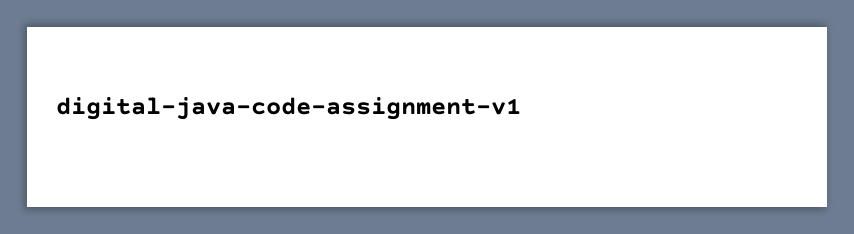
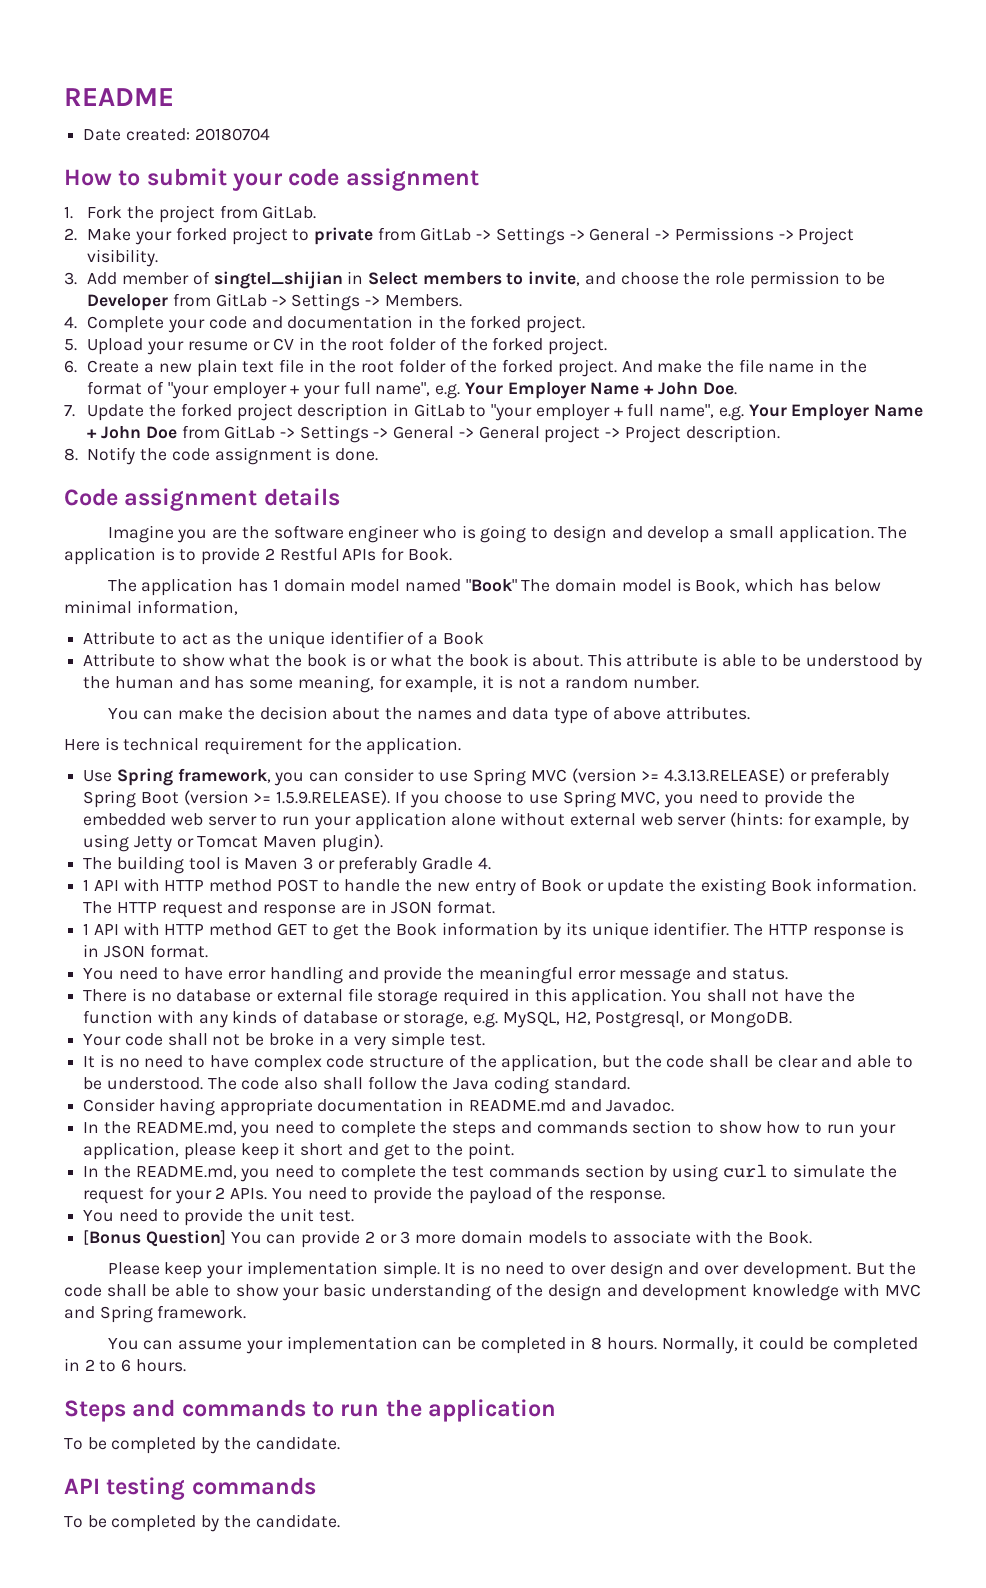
- digital-java-code-assignment-v1
+ README
+ Date created: 20180704
+ How to submit your code assignment
+ 1. Fork the project from GitLab.
+ 2. Make your forked project to private from GitLab -> Settings -> General -> Permissions -> Project visibility.
+ 3. Add member of singtel_shijian in Select members to invite, and choose the role permission to be Developer from GitLab -> Settings -> Members.
+ 4. Complete your code and documentation in the forked project.
+ 5. Upload your resume or CV in the root folder of the forked project.
+ 6. Create a new plain text file in the root folder of the forked project. And make the file name in the format of "your employer + your full name", e.g. Your Employer Name + John Doe.
+ 7. Update the forked project description in GitLab to "your employer + full name", e.g. Your Employer Name + John Doe from GitLab -> Settings -> General -> General project -> Project description.
+ 8. Notify the code assignment is done.
+ Code assignment details
+ Imagine you are the software engineer who is going to design and develop a small application. The application is to provide 2 Restful APIs for Book.
+ The application has 1 domain model named "Book" The domain model is Book, which has below minimal information,
+ Attribute to act as the unique identifier of a Book
+ Attribute to show what the book is or what the book is about. This attribute is able to be understood by the human and has some meaning, for example, it is not a random number.
+ You can make the decision about the names and data type of above attributes.
+ Here is technical requirement for the application.
+ Use Spring framework, you can consider to use Spring MVC (version >= 4.3.13.RELEASE) or preferably Spring Boot (version >= 1.5.9.RELEASE). If you choose to use Spring MVC, you need to provide the embedded web server to run your application alone without external web server (hints: for example, by using Jetty or Tomcat Maven plugin).
+ The building tool is Maven 3 or preferably Gradle 4.
+ 1 API with HTTP method POST to handle the new entry of Book or update the existing Book information. The HTTP request and response are in JSON format.
+ 1 API with HTTP method GET to get the Book information by its unique identifier. The HTTP response is in JSON format.
+ You need to have error handling and provide the meaningful error message and status.
+ There is no database or external file storage required in this application. You shall not have the function with any kinds of database or storage, e.g. MySQL, H2, Postgresql, or MongoDB.
+ Your code shall not be broke in a very simple test.
+ It is no need to have complex code structure of the application, but the code shall be clear and able to be understood. The code also shall follow the Java coding standard.
+ Consider having appropriate documentation in README.md and Javadoc.
+ In the README.md, you need to complete the steps and commands section to show how to run your application, please keep it short and get to the point.
+ In the README.md, you need to complete the test commands section by using curl to simulate the request for your 2 APIs. You need to provide the payload of the response.
+ You need to provide the unit test.
+ [Bonus Question] You can provide 2 or 3 more domain models to associate with the Book.
+ Please keep your implementation simple. It is no need to over design and over development. But the code shall be able to show your basic understanding of the design and development knowledge with MVC and Spring framework.
+ You can assume your implementation can be completed in 8 hours. Normally, it could be completed in 2 to 6 hours.
+ Steps and commands to run the application
+ To be completed by the candidate.
+ API testing commands
+ To be completed by the candidate.

